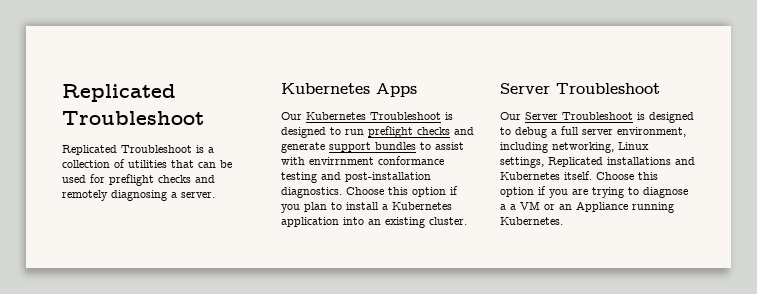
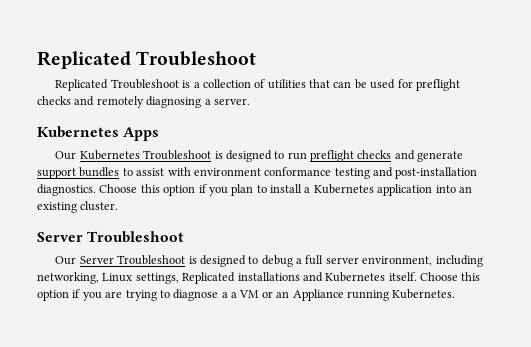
- Our Kubernetes Troubleshoot is designed to run preflight checks and generate support bundles to assist with envirrnment conformance testing and post-installation diagnostics.
+ Our Kubernetes Troubleshoot is designed to run preflight checks and generate support bundles to assist with environment conformance testing and post-installation diagnostics.

